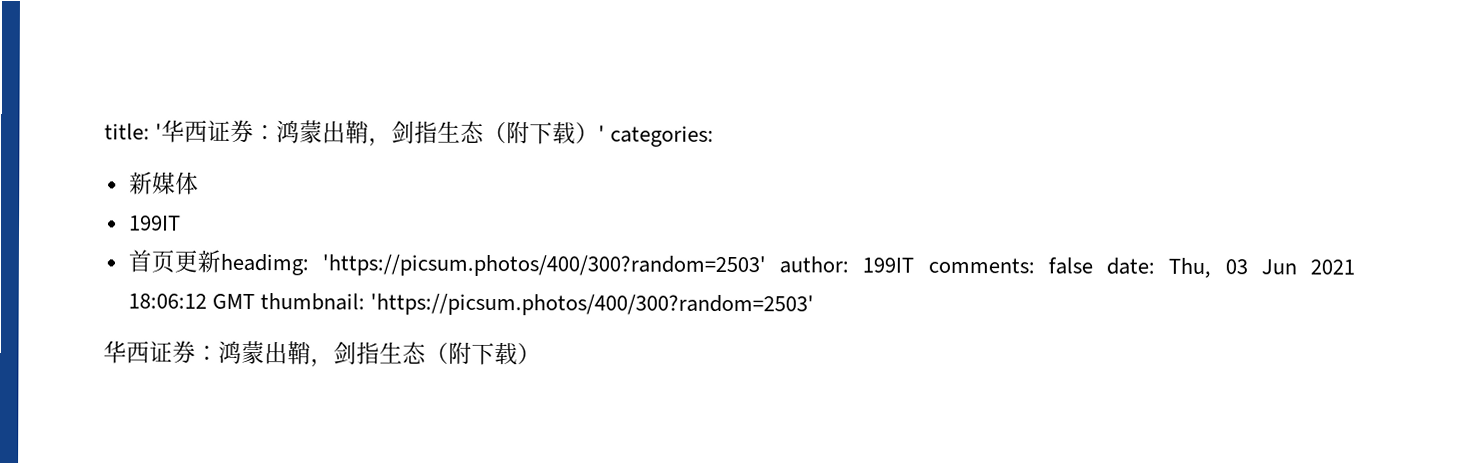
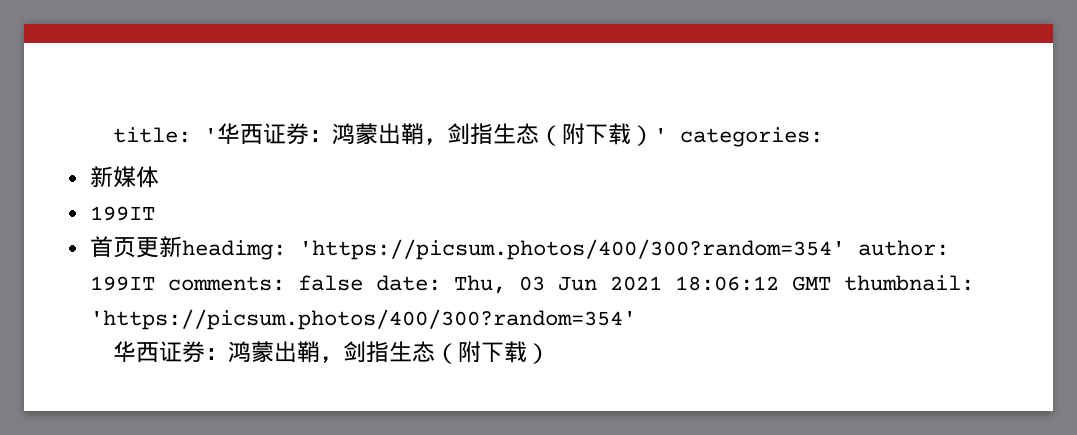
- 首页更新headimg: 'https://picsum.photos/400/300?random=2503' author: 199IT comments: false date: Thu, 03 Jun 2021 18:06:12 GMT thumbnail: 'https://picsum.photos/400/300?random=2503'
+ 首页更新headimg: 'https://picsum.photos/400/300?random=354' author: 199IT comments: false date: Thu, 03 Jun 2021 18:06:12 GMT thumbnail: 'https://picsum.photos/400/300?random=354'

